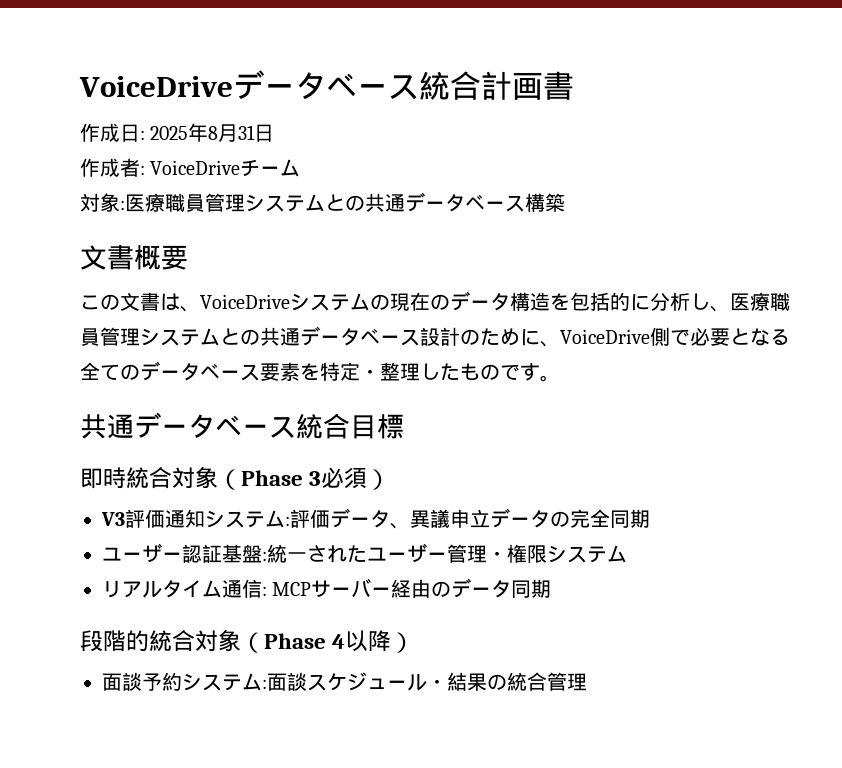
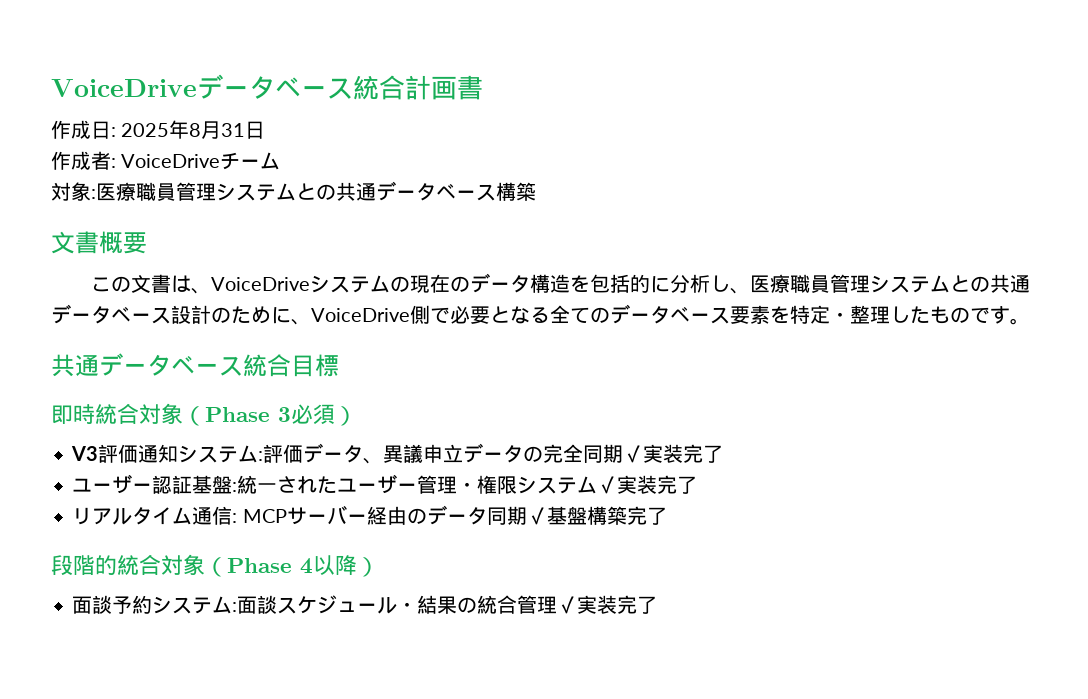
- V3評価通知システム:評価データ、異議申立データの完全同期
+ V3評価通知システム:評価データ、異議申立データの完全同期✓実装完了
- ユーザー認証基盤:統一されたユーザー管理・権限システム
+ ユーザー認証基盤:統一されたユーザー管理・権限システム✓実装完了
- リアルタイム通信: MCPサーバー経由のデータ同期
+ リアルタイム通信: MCPサーバー経由のデータ同期✓基盤構築完了
- 面談予約システム:面談スケジュール・結果の統合管理
+ 面談予約システム:面談スケジュール・結果の統合管理✓実装完了

